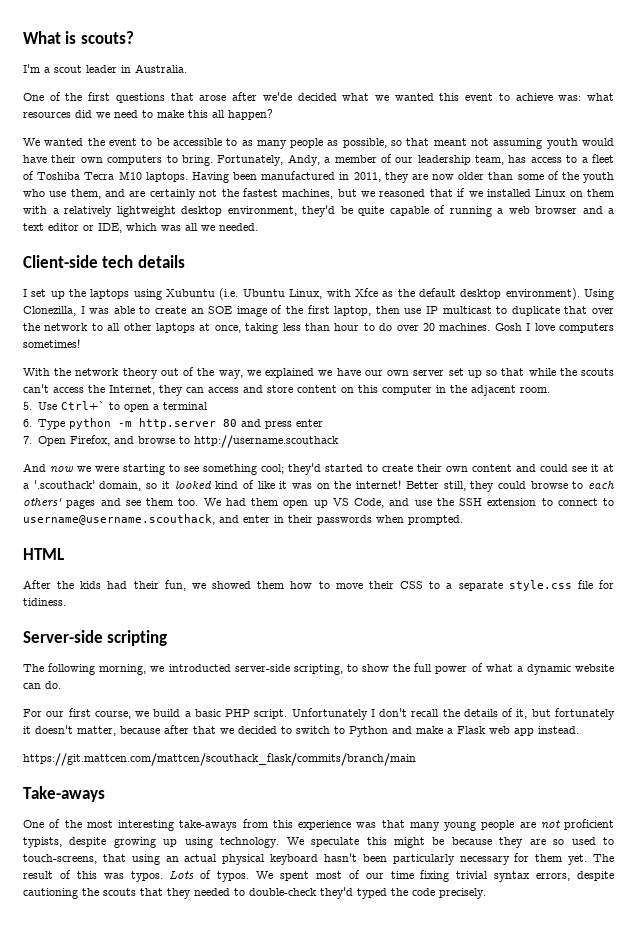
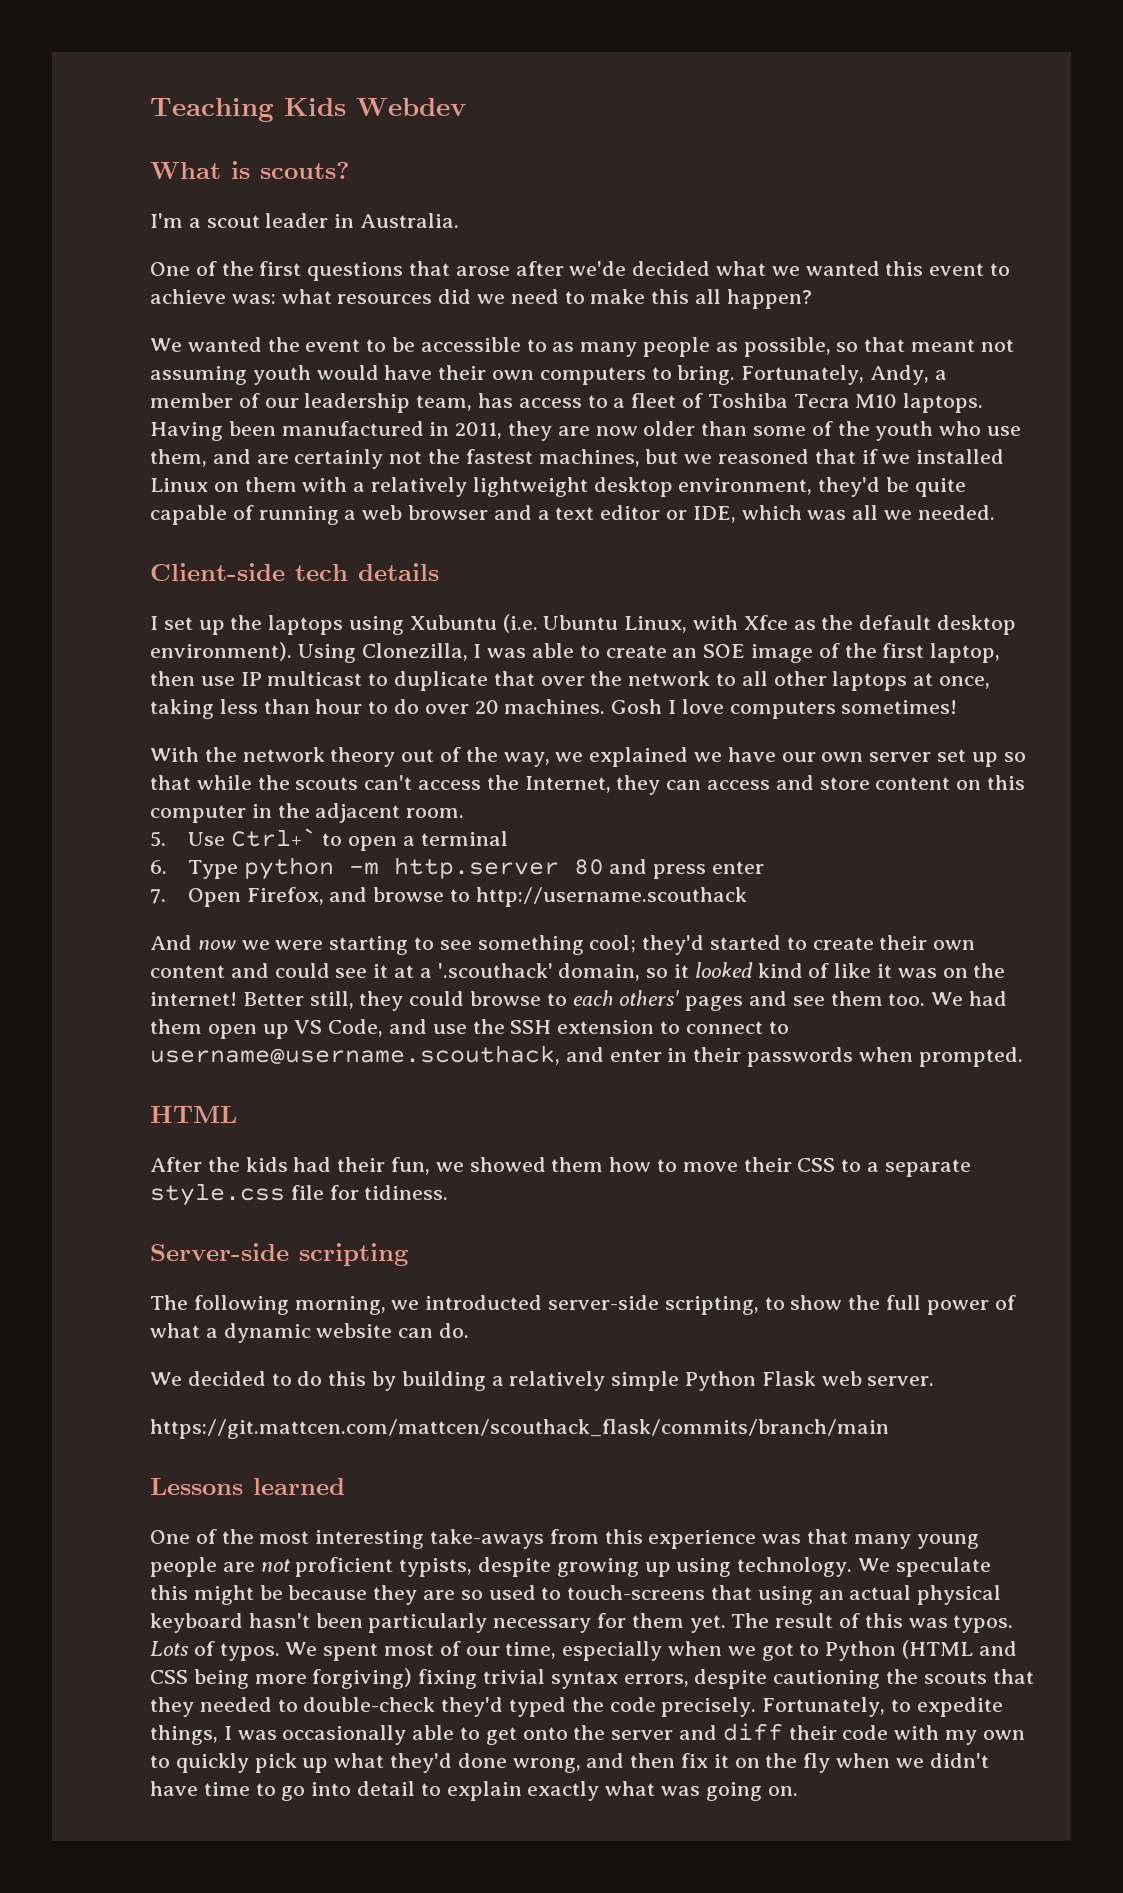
+ Teaching Kids Webdev
- For our first course, we build a basic PHP script. Unfortunately I don't recall the details of it, but fortunately it doesn't matter, because after that we decided to switch to Python and make a Flask web app instead.
+ We decided to do this by building a relatively simple Python Flask web server.
- Take-aways
+ Lessons learned
- We speculate this might be because they are so used to touch-screens, that using an actual physical keyboard hasn't been particularly necessary for them yet.
+ We speculate this might be because they are so used to touch-screens that using an actual physical keyboard hasn't been particularly necessary for them yet.
- We spent most of our time fixing trivial syntax errors, despite cautioning the scouts that they needed to double-check they'd typed the code precisely.
+ We spent most of our time, especially when we got to Python (HTML and CSS being more forgiving) fixing trivial syntax errors, despite cautioning the scouts that they needed to double-check they'd typed the code precisely.
+ Fortunately, to expedite things, I was occasionally able to get onto the server and diff their code with my own to quickly pick up what they'd done wrong, and then fix it on the fly when we didn't have time to go into detail to explain exactly what was going on.

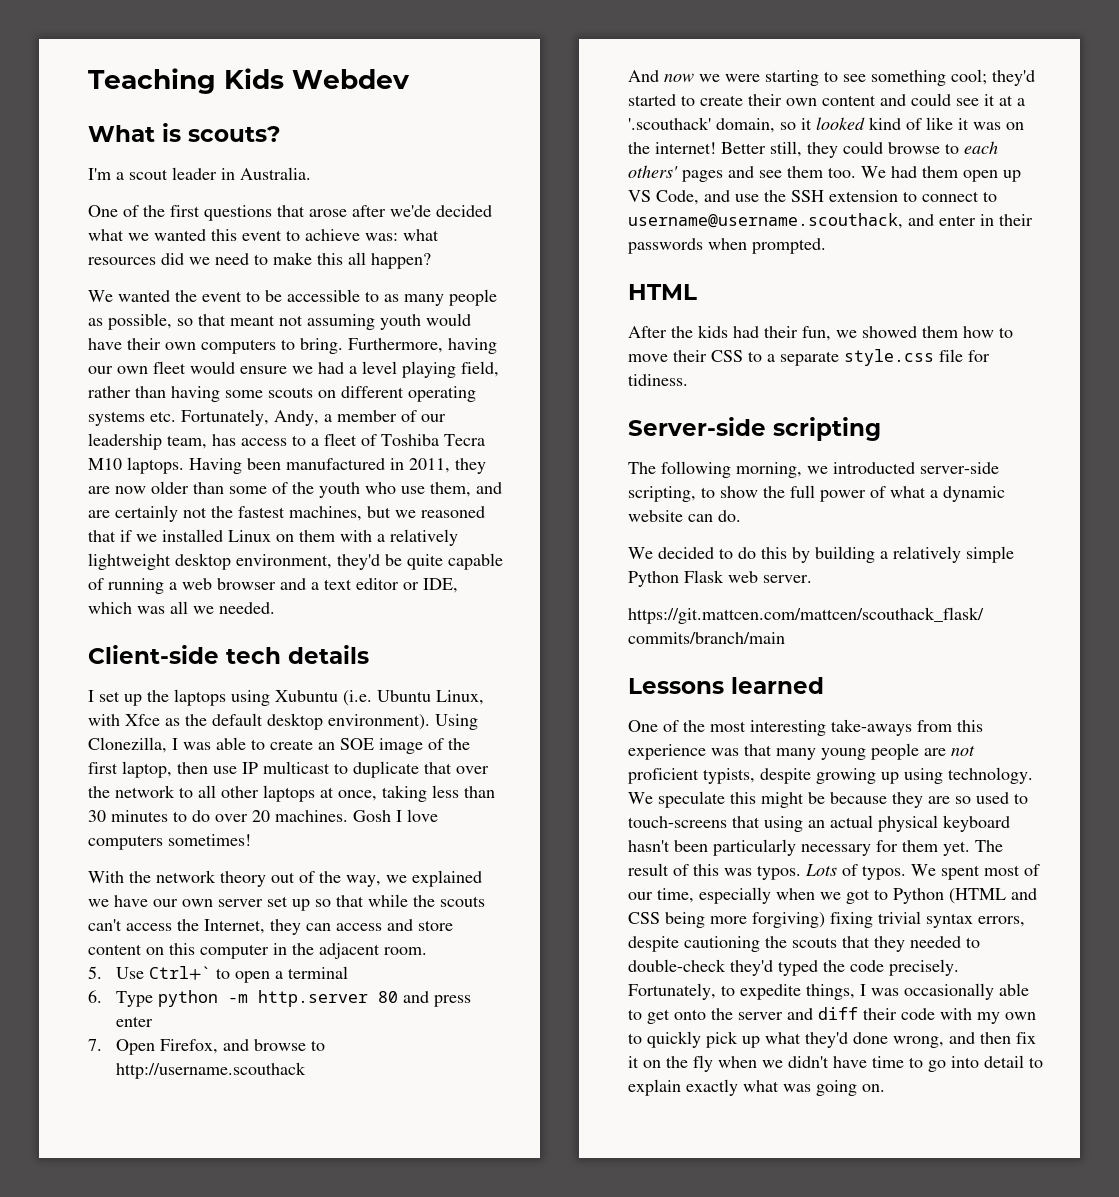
- Fortunately, Andy, a member of our leadership team, has access to a fleet of Toshiba Tecra M10 laptops.
+ Furthermore, having our own fleet would ensure we had a level playing field, rather than having some scouts on different operating systems etc. Fortunately, Andy, a member of our leadership team, has access to a fleet of Toshiba Tecra M10 laptops.
- Using Clonezilla, I was able to create an SOE image of the first laptop, then use IP multicast to duplicate that over the network to all other laptops at once, taking less than hour to do over 20 machines.
+ Using Clonezilla, I was able to create an SOE image of the first laptop, then use IP multicast to duplicate that over the network to all other laptops at once, taking less than 30 minutes to do over 20 machines.

